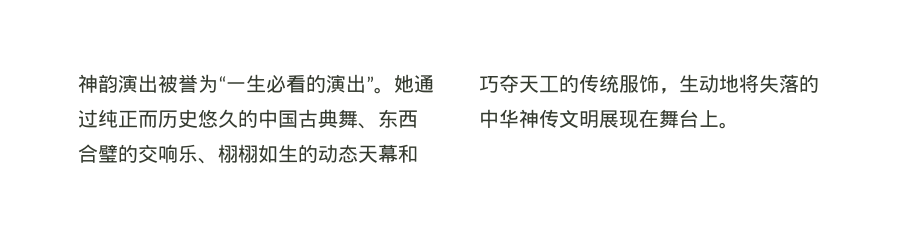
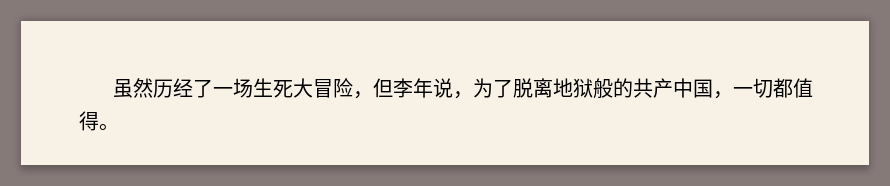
- 神韵演出被誉为“一生必看的演出”。她通过纯正而历史悠久的中国古典舞、东西合璧的交响乐、栩栩如生的动态天幕和巧夺天工的传统服饰，生动地将失落的中华神传文明展现在舞台上。
+ 虽然历经了一场生死大冒险，但李年说，为了脱离地狱般的共产中国，一切都值得。

